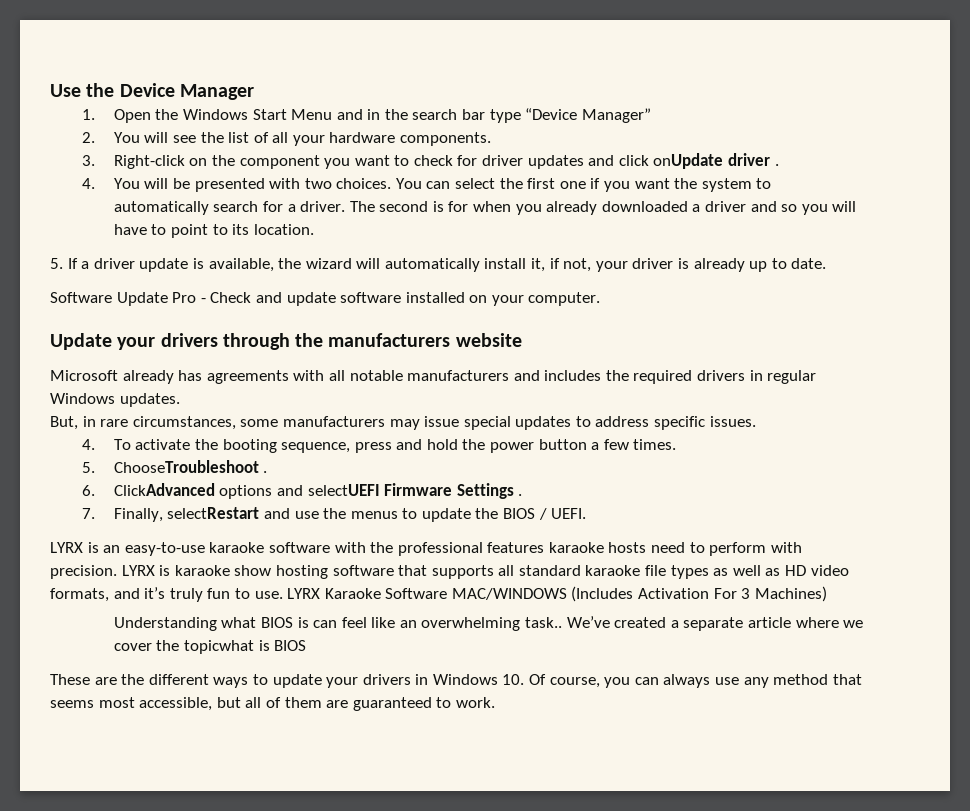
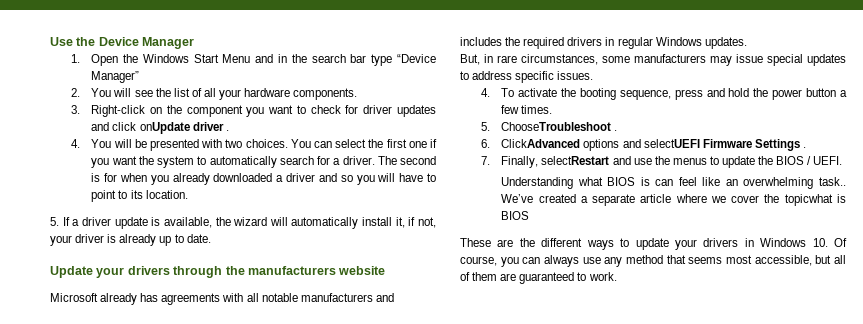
- Software Update Pro - Check and update software installed on your computer.
- LYRX is an easy-to-use karaoke software with the professional features karaoke hosts need to perform with precision. LYRX is karaoke show hosting software that supports all standard karaoke file types as well as HD video formats, and it’s truly fun to use. LYRX Karaoke Software MAC/WINDOWS (Includes Activation For 3 Machines)

